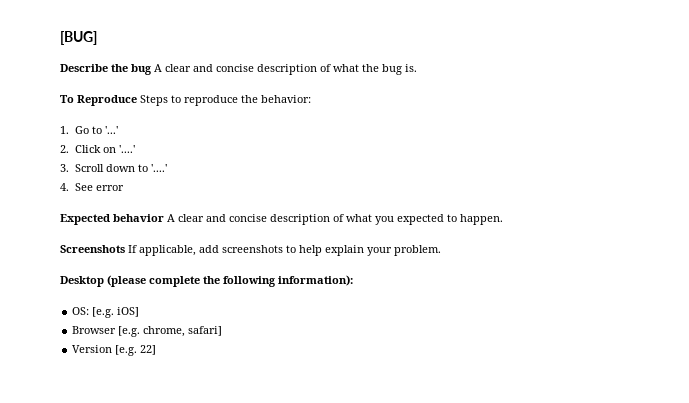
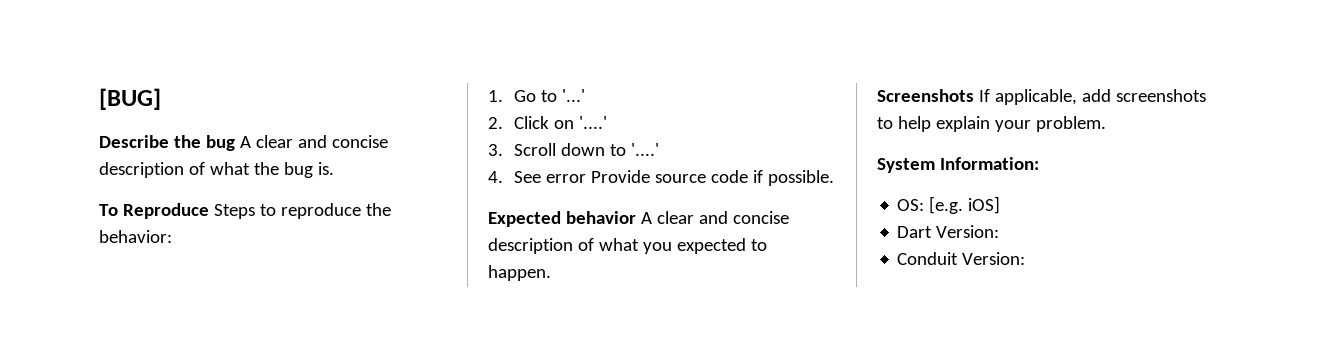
- 4. See error
+ 4. See error Provide source code if possible.
- Desktop (please complete the following information):
+ System Information:
  OS: [e.g. iOS]
- Browser [e.g. chrome, safari]
- Version [e.g. 22]
+ Dart Version:
+ Conduit Version:

